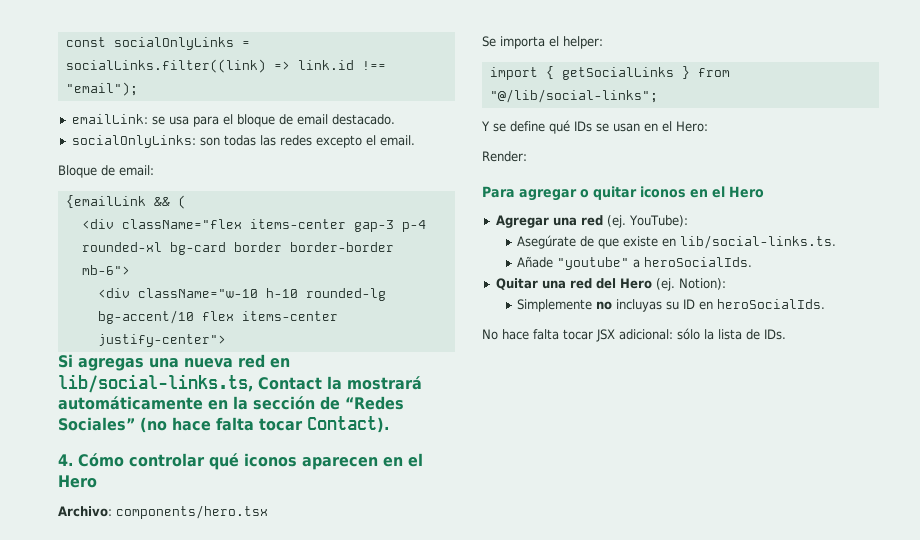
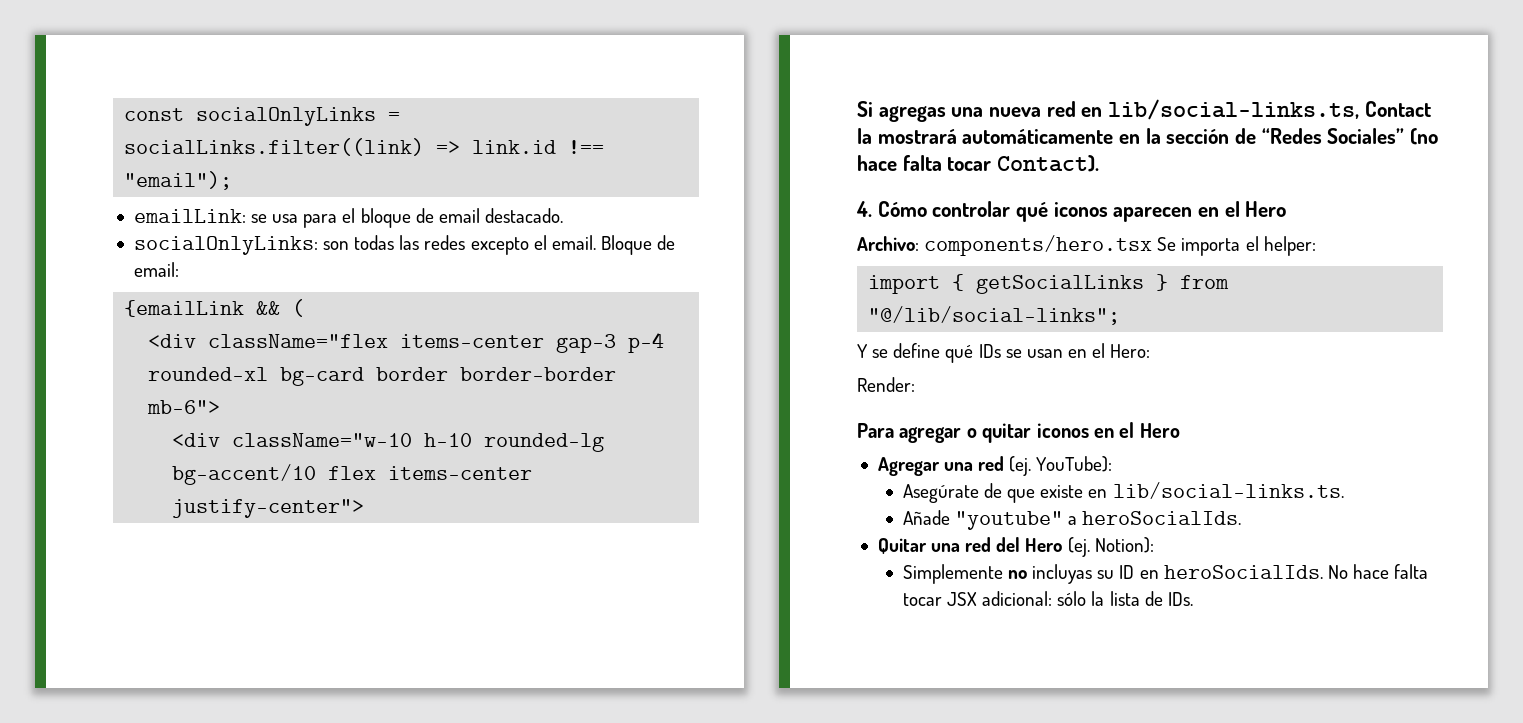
- socialOnlyLinks: son todas las redes excepto el email.
- Bloque de email:
+ socialOnlyLinks: son todas las redes excepto el email. Bloque de email:
- Archivo: components/hero.tsx
- Se importa el helper:
+ Archivo: components/hero.tsx Se importa el helper:
- Simplemente no incluyas su ID en heroSocialIds.
- No hace falta tocar JSX adicional: sólo la lista de IDs.
+ Simplemente no incluyas su ID en heroSocialIds. No hace falta tocar JSX adicional: sólo la lista de IDs.

